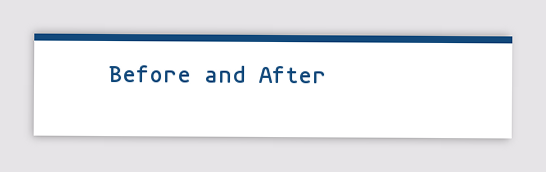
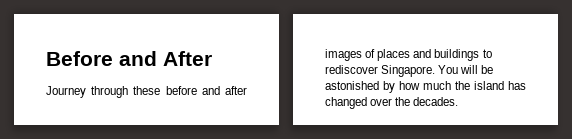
+ Journey through these before and after images of places and buildings to rediscover Singapore. You will be astonished by how much the island has changed over the decades.

